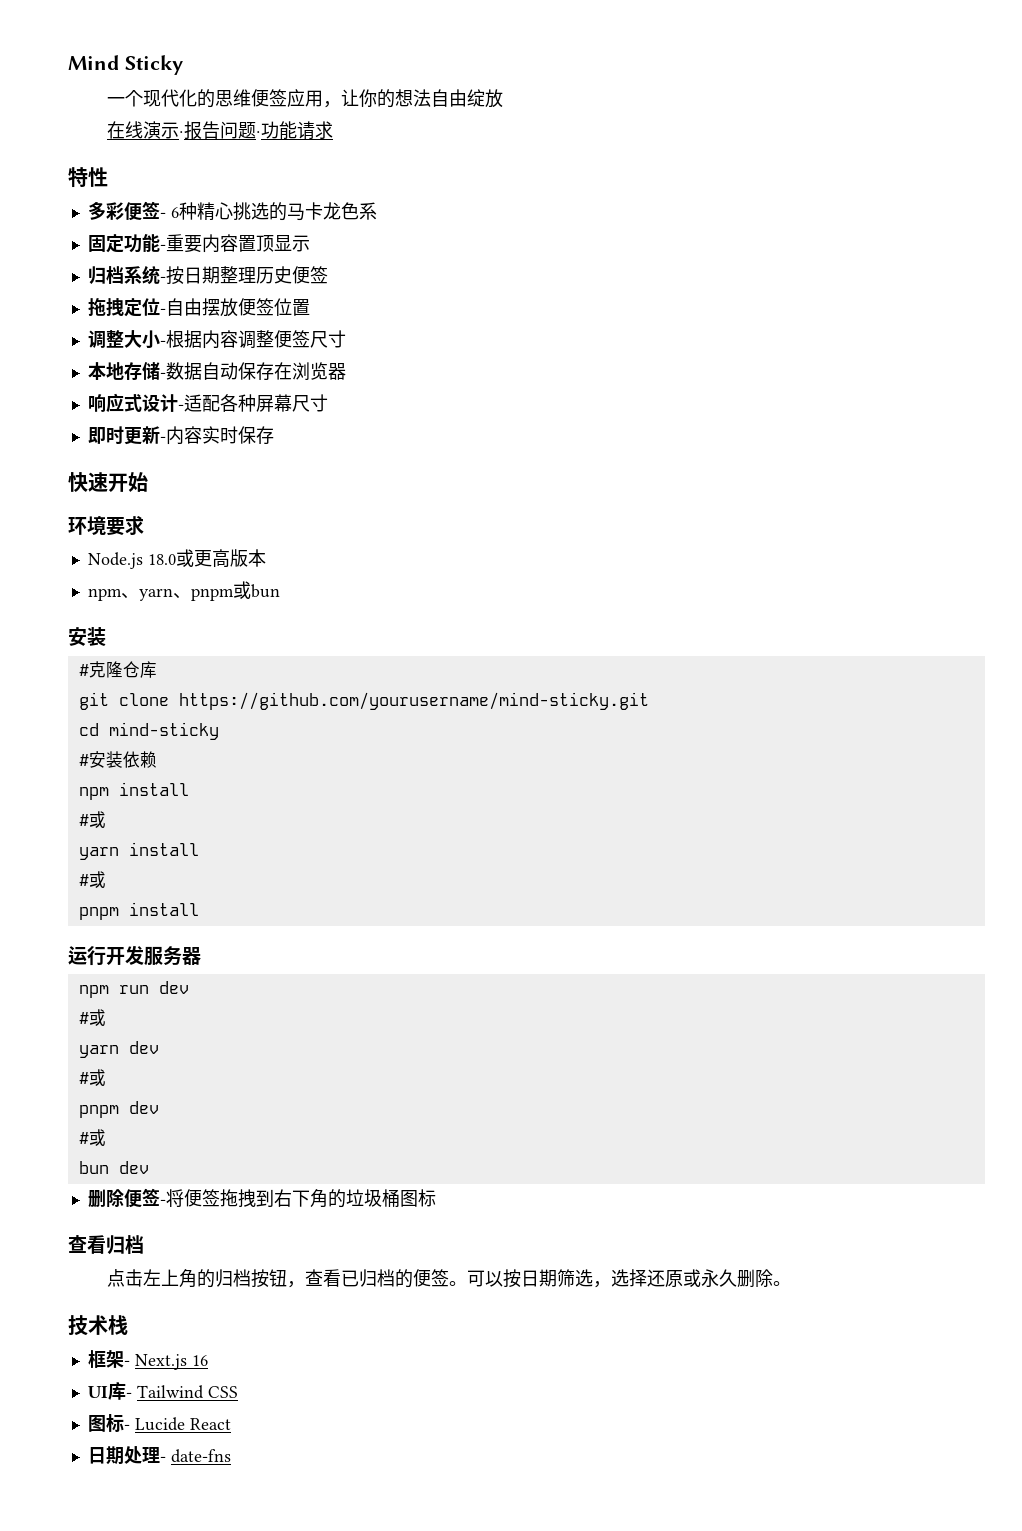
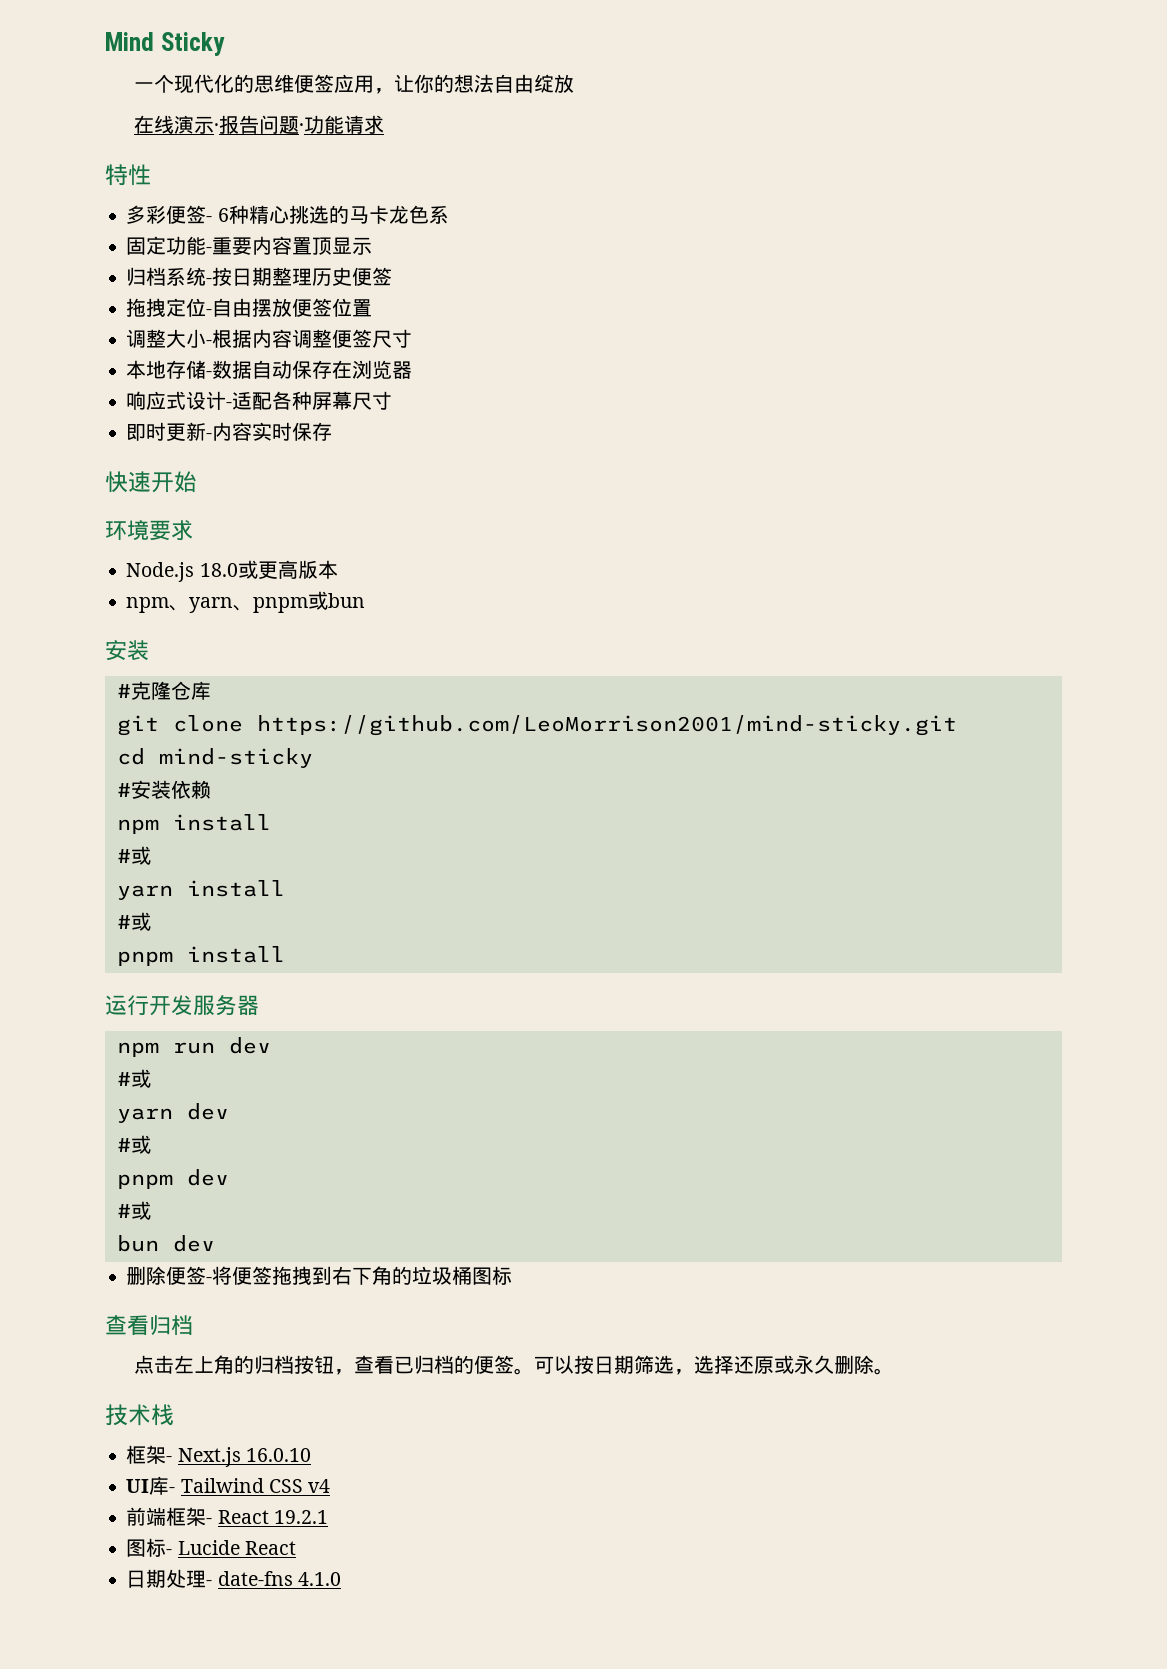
- git clone https://github.com/yourusername/mind-sticky.git
+ git clone https://github.com/LeoMorrison2001/mind-sticky.git
- 框架- Next.js 16
+ 框架- Next.js 16.0.10
- UI库- Tailwind CSS
+ UI库- Tailwind CSS v4
+ 前端框架- React 19.2.1
- 日期处理- date-fns
+ 日期处理- date-fns 4.1.0

